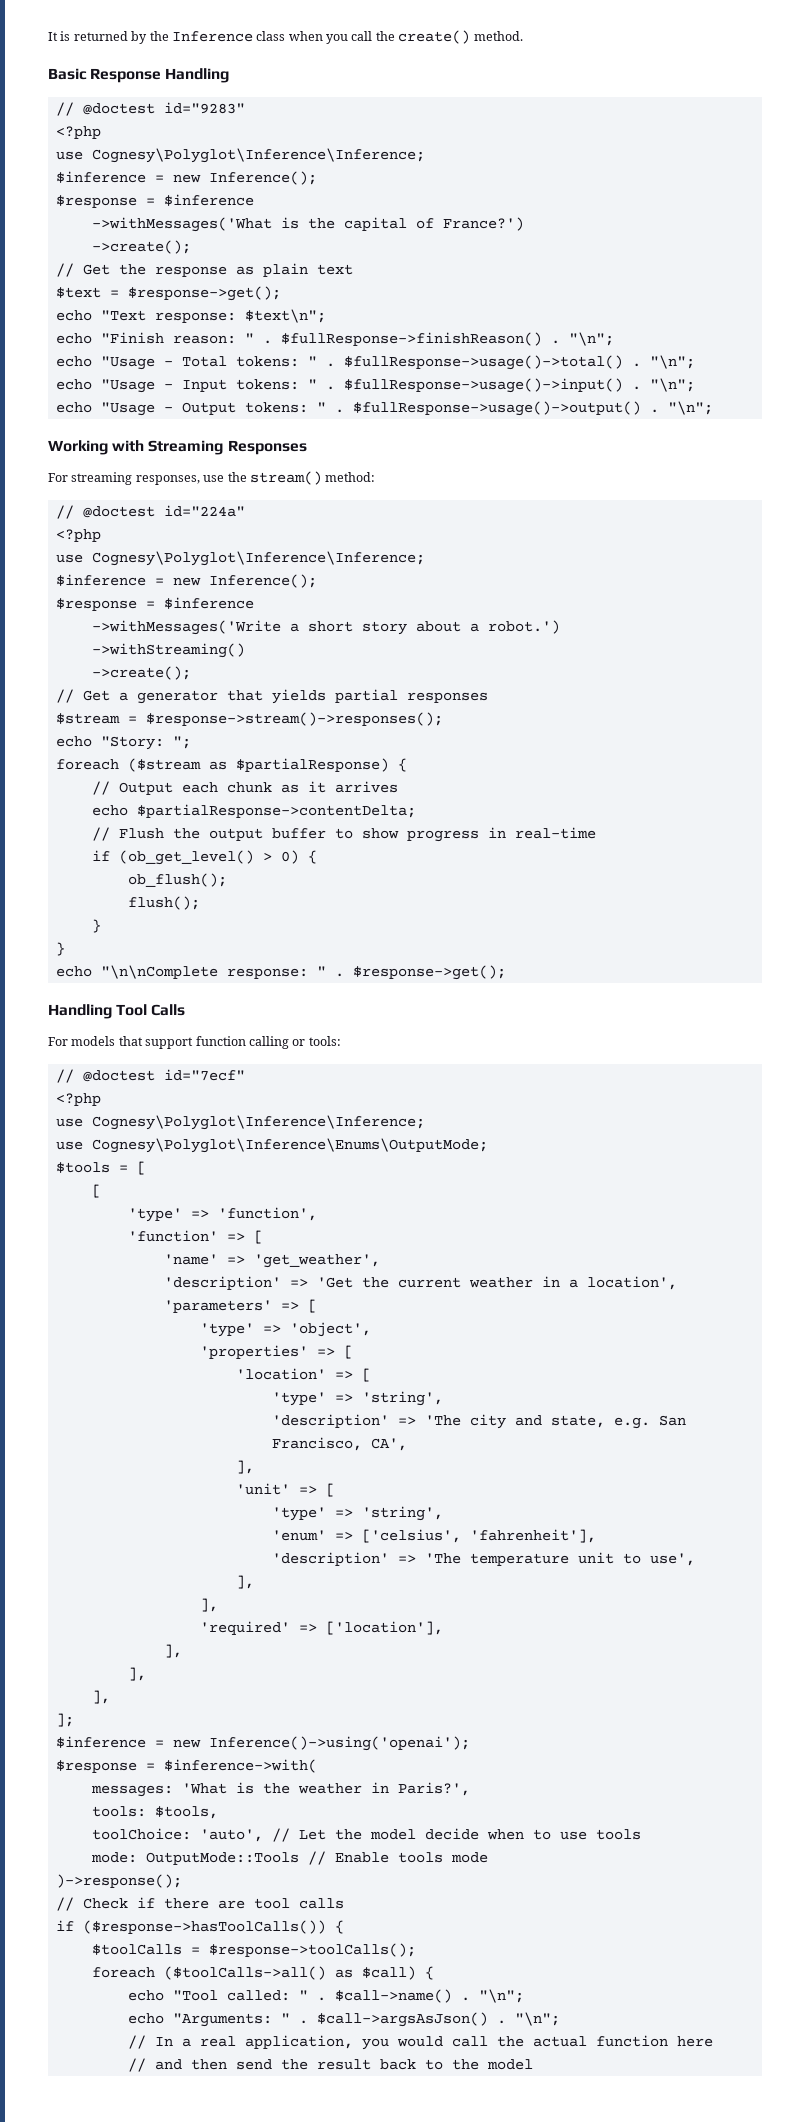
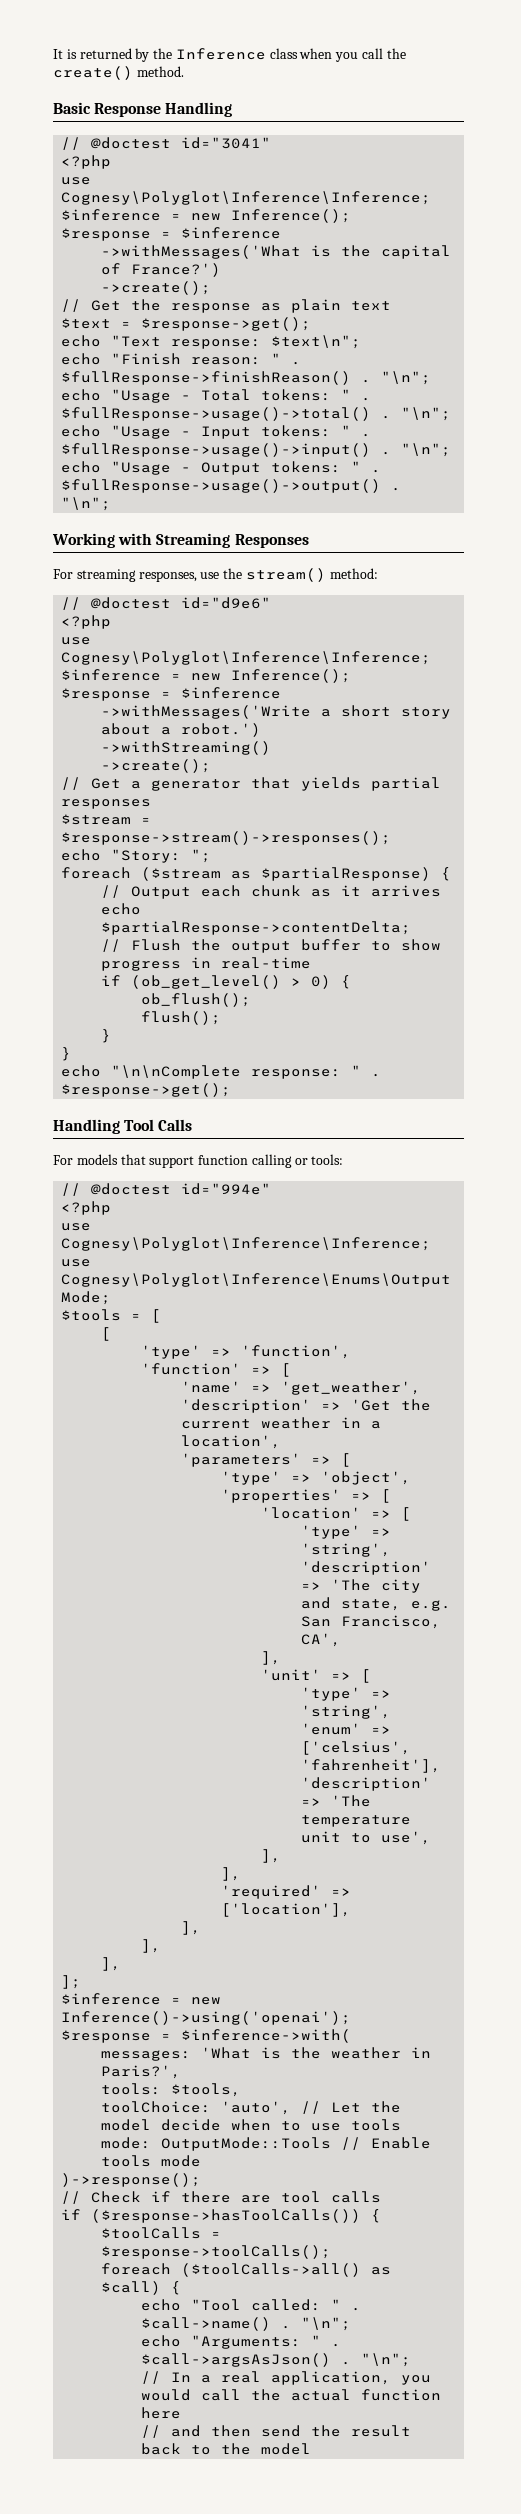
- // @doctest id="9283"
+ // @doctest id="3041"
- // @doctest id="224a"
+ // @doctest id="d9e6"
- // @doctest id="7ecf"
+ // @doctest id="994e"

